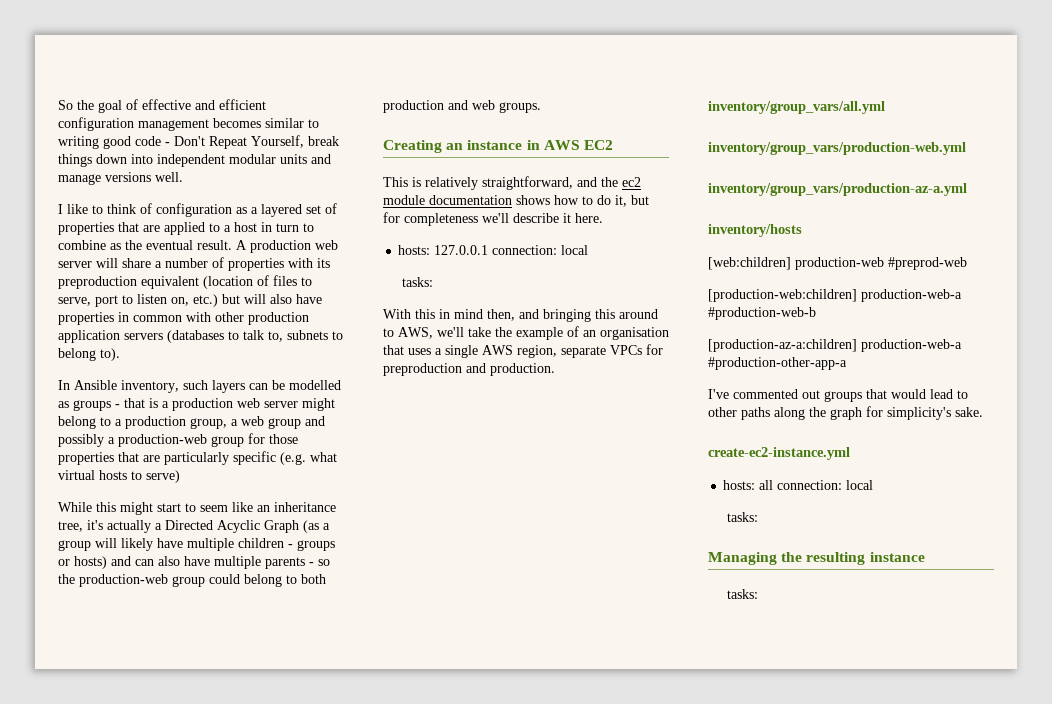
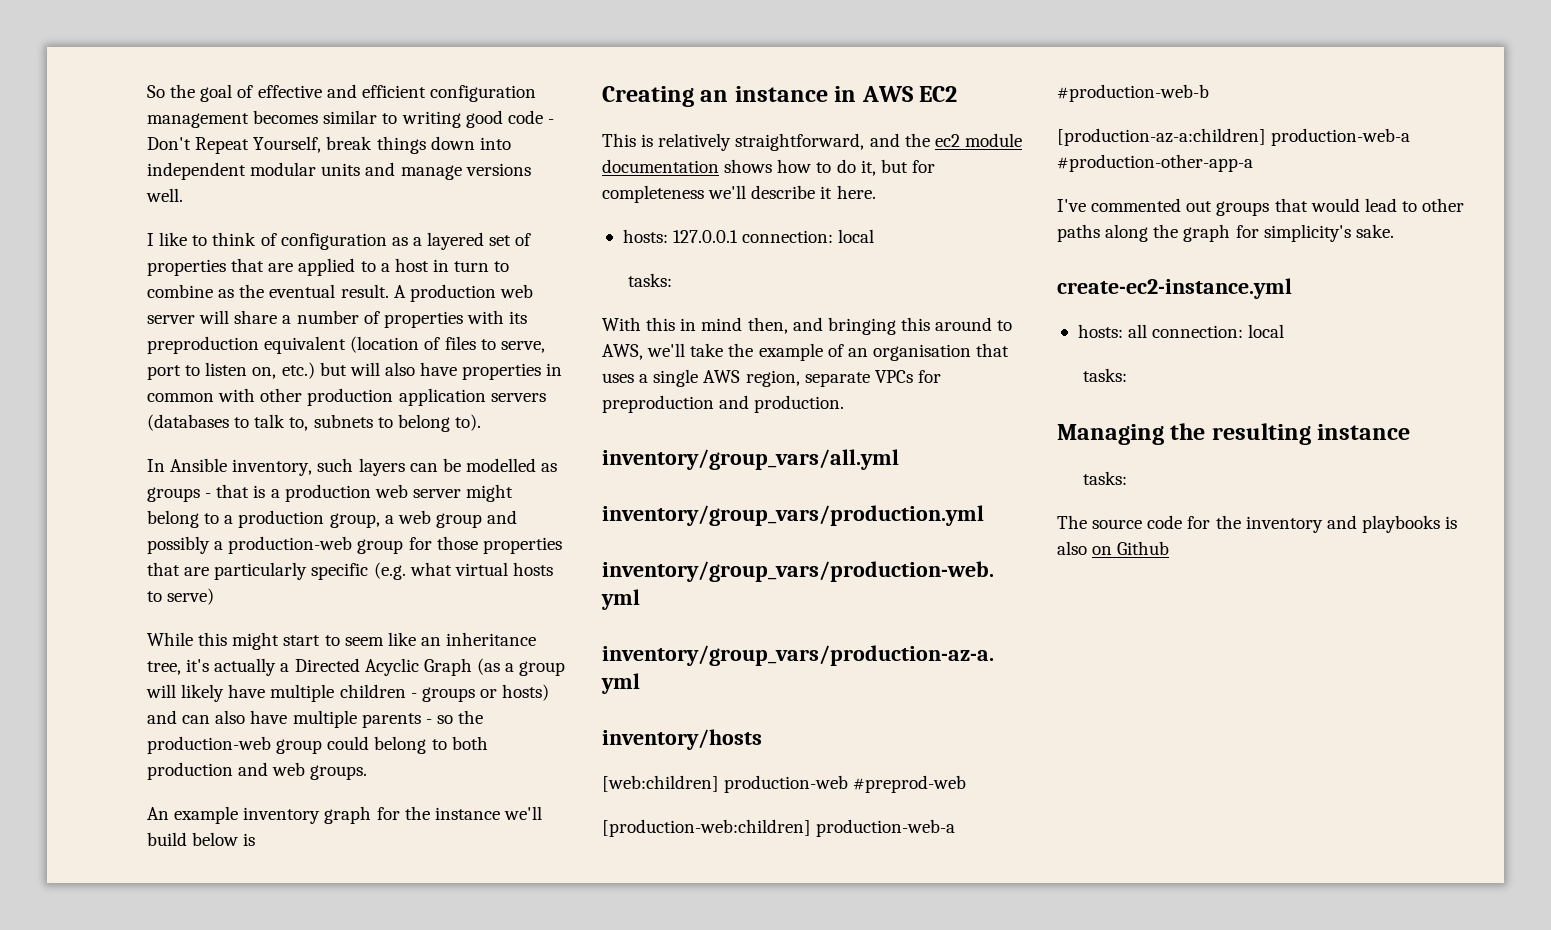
+ An example inventory graph for the instance we'll build below is
+ inventory/group_vars/production.yml
+ The source code for the inventory and playbooks is also on Github

